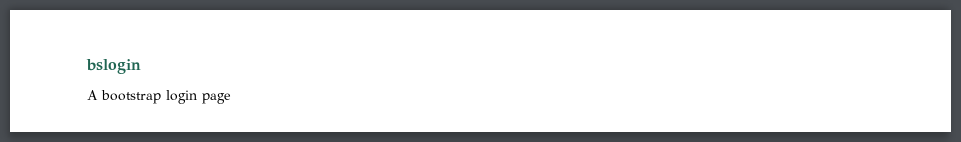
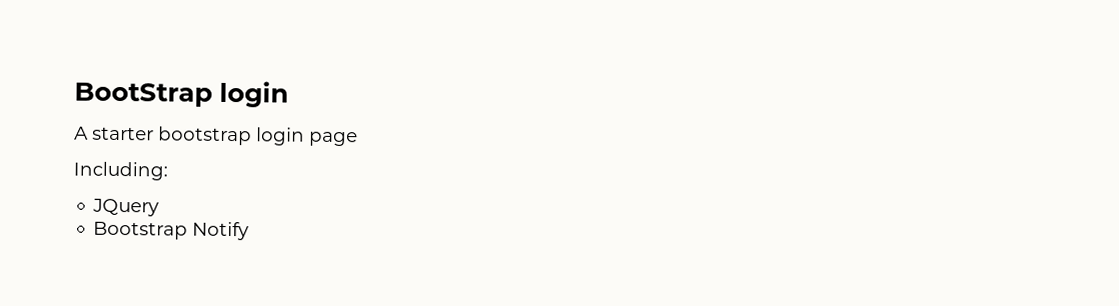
- bslogin
+ BootStrap login
- A bootstrap login page
+ A starter bootstrap login page
+ Including:
+ JQuery
+ Bootstrap Notify

